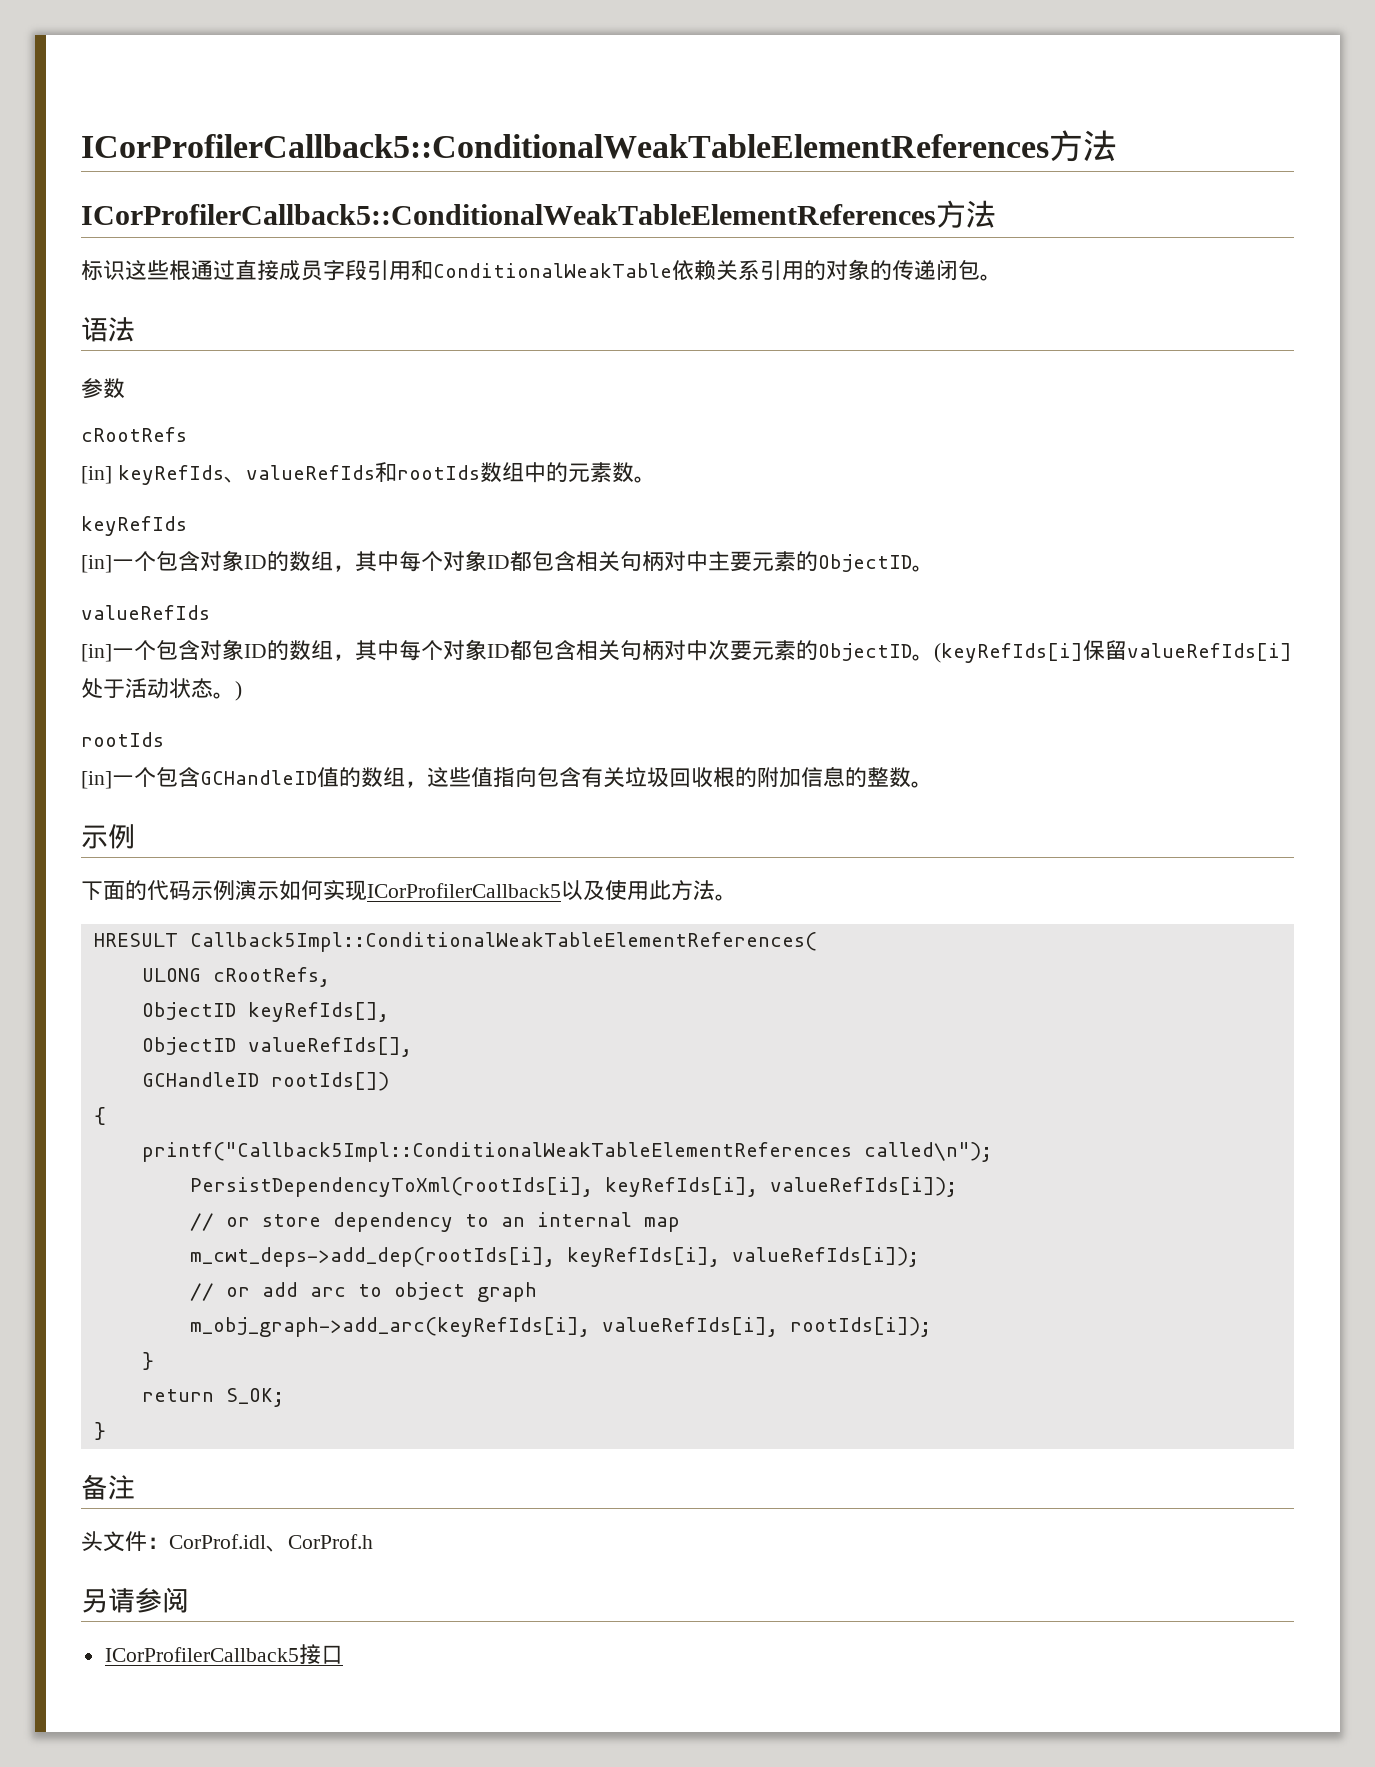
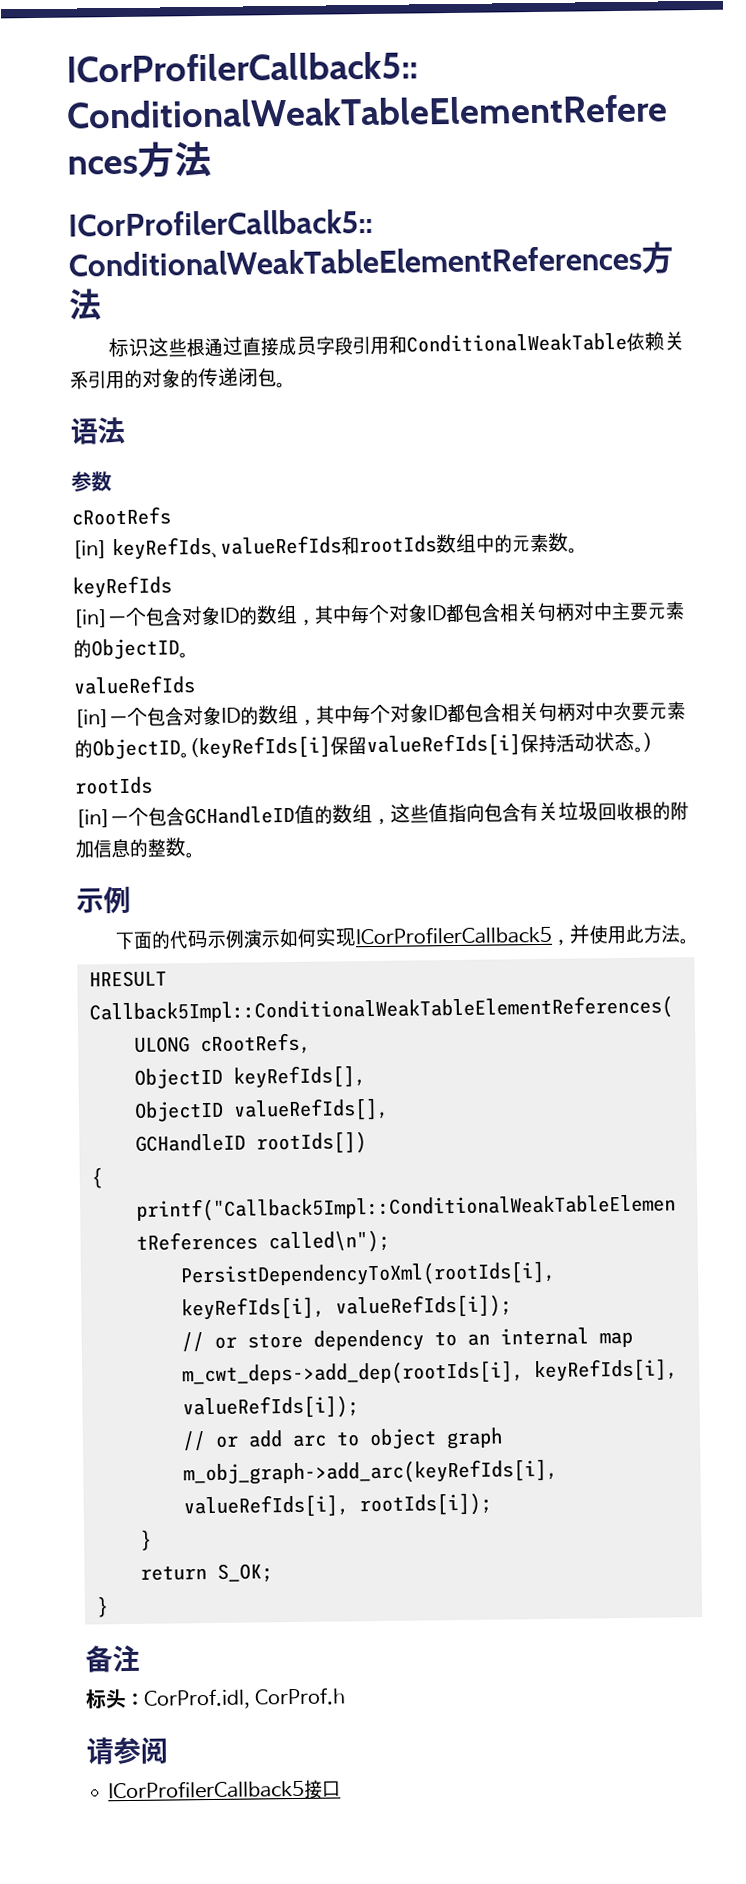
- (keyRefIds[i]保留valueRefIds[i]处于活动状态。)
+ (keyRefIds[i]保留valueRefIds[i]保持活动状态。)
- 下面的代码示例演示如何实现ICorProfilerCallback5以及使用此方法。
+ 下面的代码示例演示如何实现ICorProfilerCallback5，并使用此方法。
- 头文件：CorProf.idl、CorProf.h
+ 标头：CorProf.idl, CorProf.h
- 另请参阅
+ 请参阅

